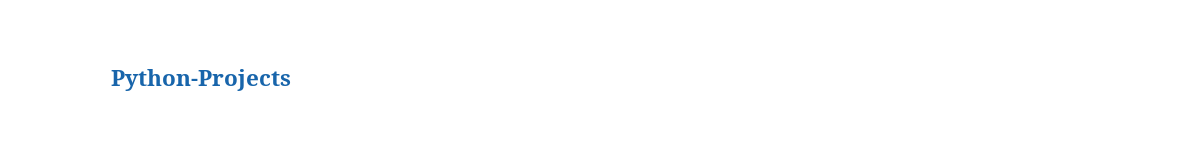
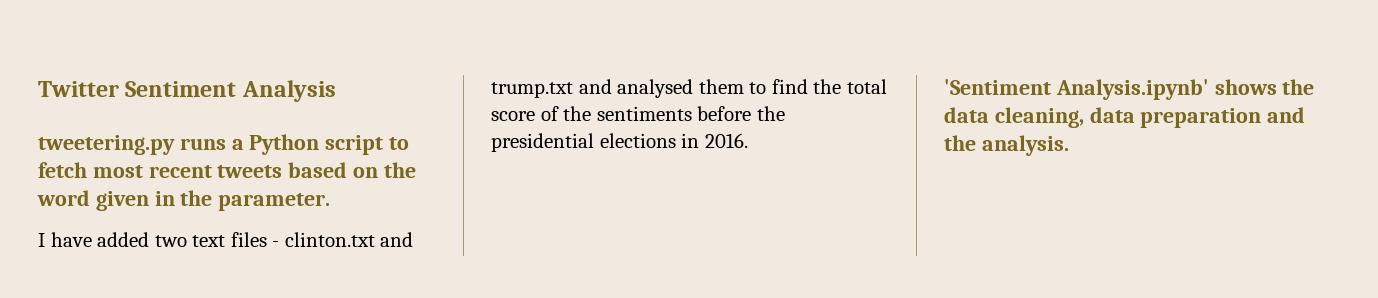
- Python-Projects
+ Twitter Sentiment Analysis
+ tweetering.py runs a Python script to fetch most recent tweets based on the word given in the parameter.
+ I have added two text files - clinton.txt and trump.txt and analysed them to find the total score of the sentiments before the presidential elections in 2016.
+ 'Sentiment Analysis.ipynb' shows the data cleaning, data preparation and the analysis.

